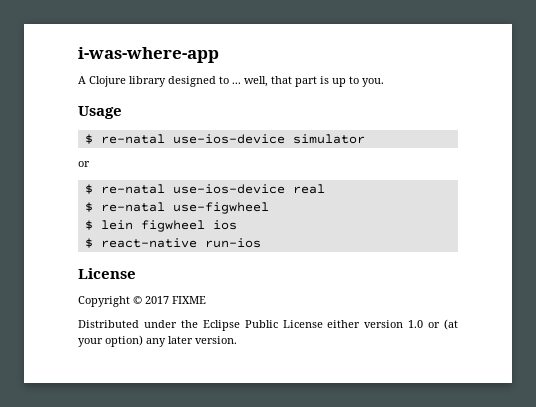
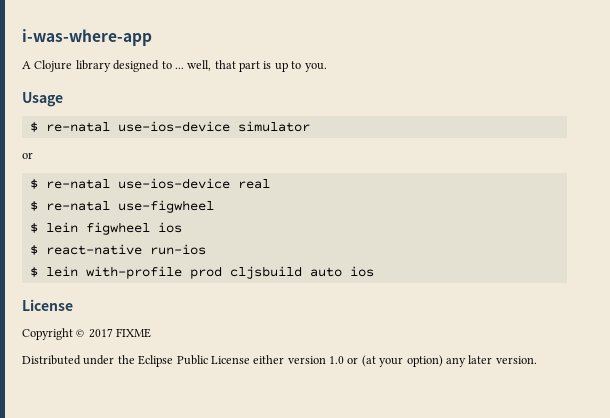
+ $ lein with-profile prod cljsbuild auto ios

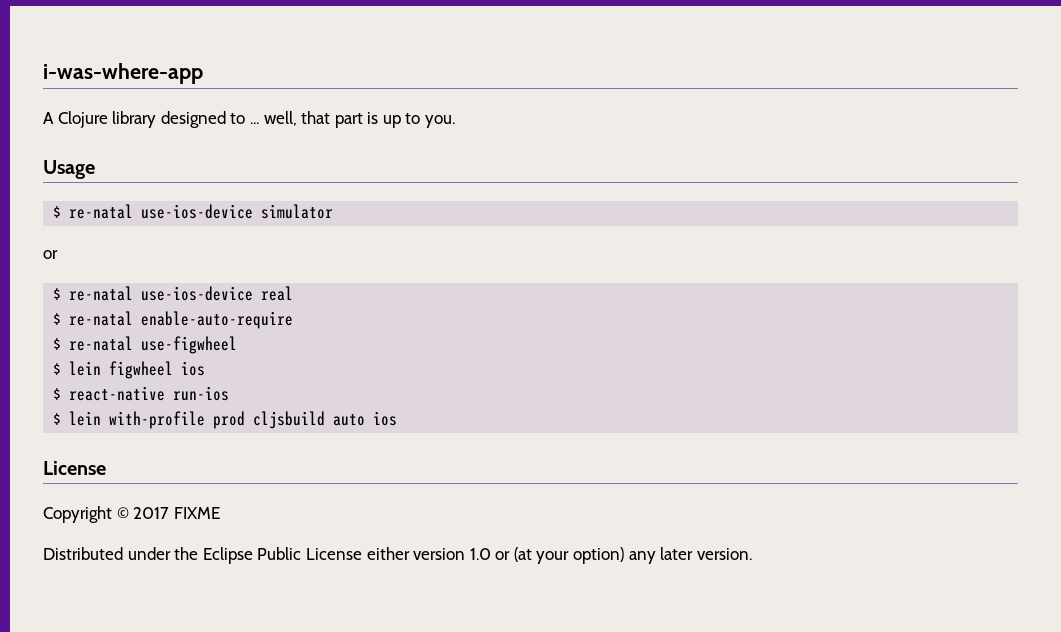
+ $ re-natal enable-auto-require

